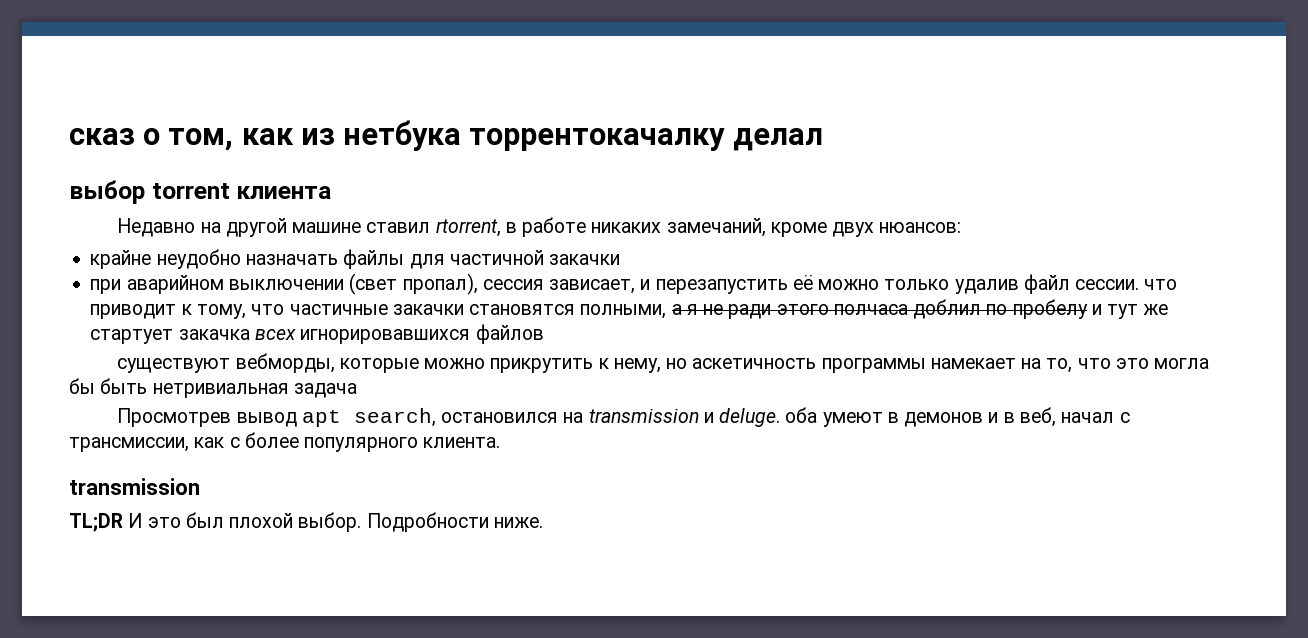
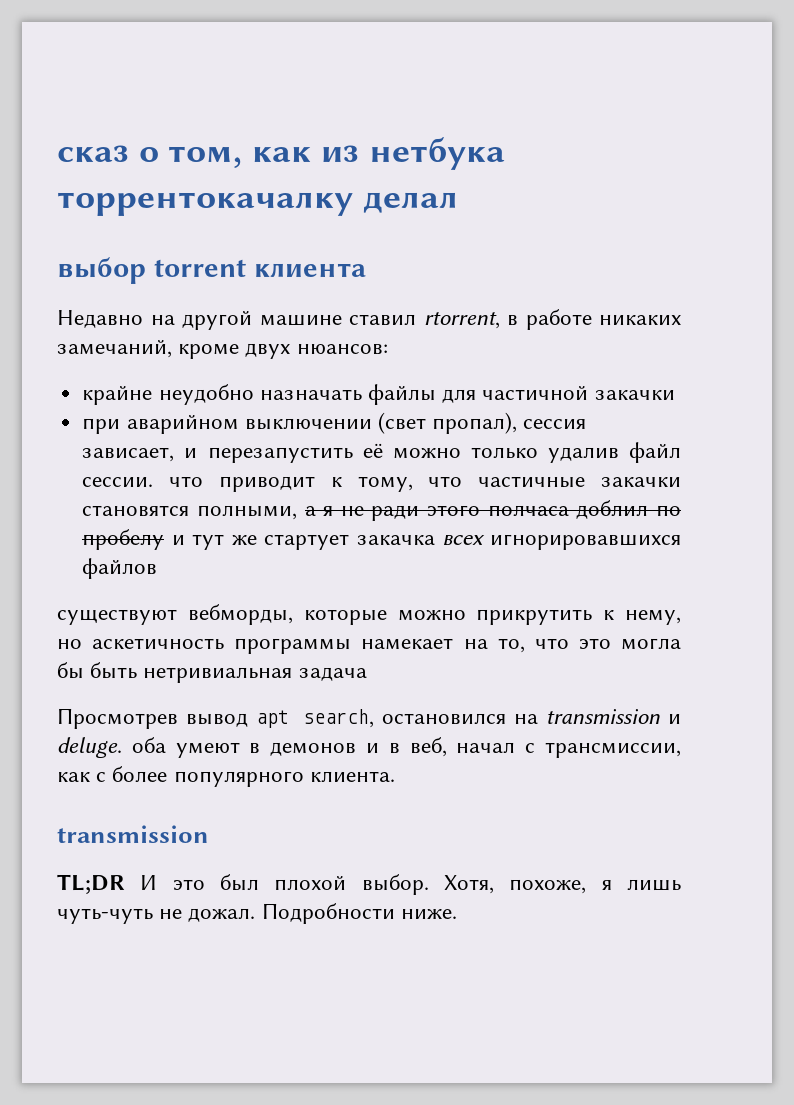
+ Хотя, похоже, я лишь чуть-чуть не дожал.

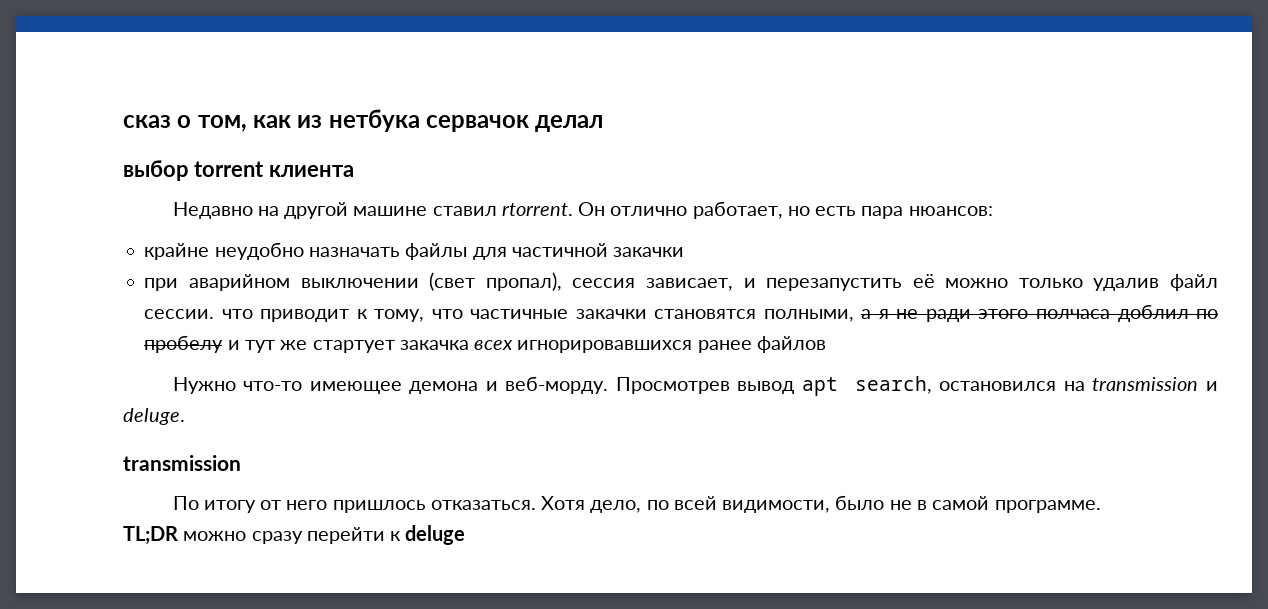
- сказ о том, как из нетбука торрентокачалку делал
+ сказ о том, как из нетбука сервачок делал
- Недавно на другой машине ставил rtorrent, в работе никаких замечаний, кроме двух нюансов:
+ Недавно на другой машине ставил rtorrent. Он отлично работает, но есть пара нюансов:
- при аварийном выключении (свет пропал), сессия зависает, и перезапустить её можно только удалив файл сессии. что приводит к тому, что частичные закачки становятся полными, а я не ради этого полчаса доблил по пробелу и тут же стартует закачка всех игнорировавшихся файлов
+ при аварийном выключении (свет пропал), сессия зависает, и перезапустить её можно только удалив файл сессии. что приводит к тому, что частичные закачки становятся полными, а я не ради этого полчаса доблил по пробелу и тут же стартует закачка всех игнорировавшихся ранее файлов
- существуют вебморды, которые можно прикрутить к нему, но аскетичность программы намекает на то, что это могла бы быть нетривиальная задача
- Просмотрев вывод apt search, остановился на transmission и deluge. оба умеют в демонов и в веб, начал с трансмиссии, как с более популярного клиента.
+ Нужно что-то имеющее демона и веб-морду. Просмотрев вывод apt search, остановился на transmission и deluge.
  transmission
- TL;DR И это был плохой выбор. Хотя, похоже, я лишь чуть-чуть не дожал. Подробности ниже.
+ По итогу от него пришлось отказаться. Хотя дело, по всей видимости, было не в самой программе.
+ TL;DR можно сразу перейти к deluge

